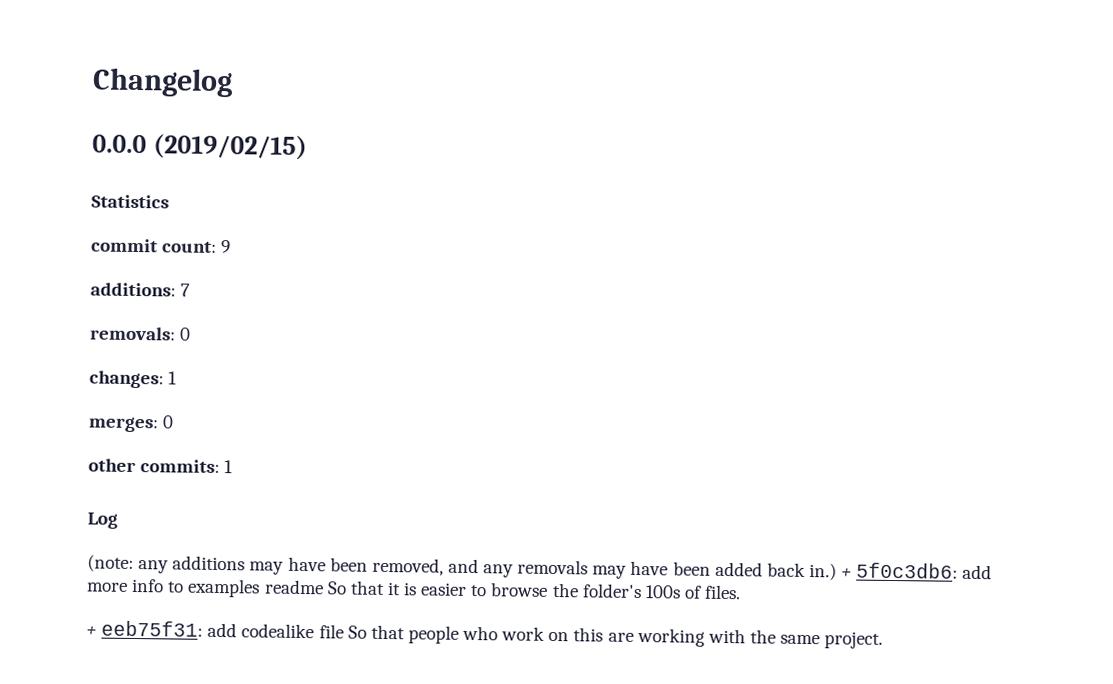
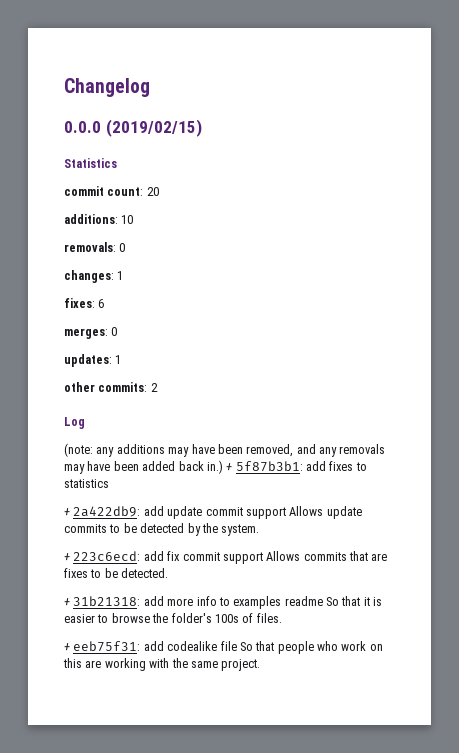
- commit count: 9
+ commit count: 20
- additions: 7
+ additions: 10
+ fixes: 6
+ updates: 1
- other commits: 1
+ other commits: 2
- + 5f0c3db6: add more info to examples readme So that it is easier to browse the folder's 100s of files.
+ + 5f87b3b1: add fixes to statistics
+ + 2a422db9: add update commit support Allows update commits to be detected by the system.
+ + 223c6ecd: add fix commit support Allows commits that are fixes to be detected.
+ + 31b21318: add more info to examples readme So that it is easier to browse the folder's 100s of files.

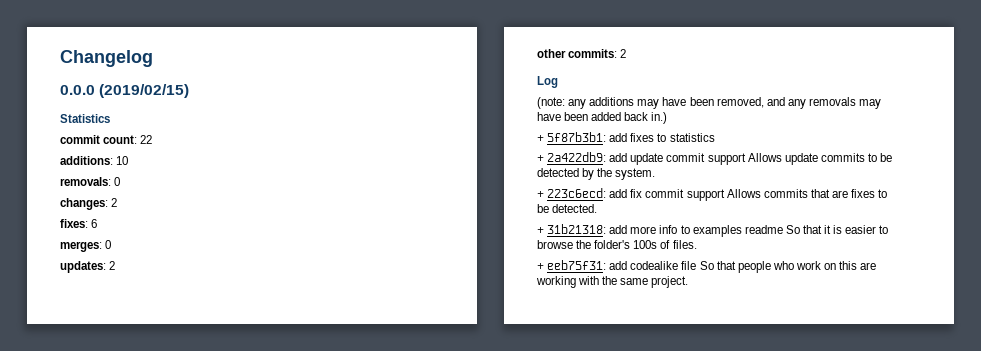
- commit count: 20
+ commit count: 22
- changes: 1
+ changes: 2
- updates: 1
+ updates: 2
- (note: any additions may have been removed, and any removals may have been added back in.) + 5f87b3b1: add fixes to statistics
+ (note: any additions may have been removed, and any removals may have been added back in.)
+ + 5f87b3b1: add fixes to statistics

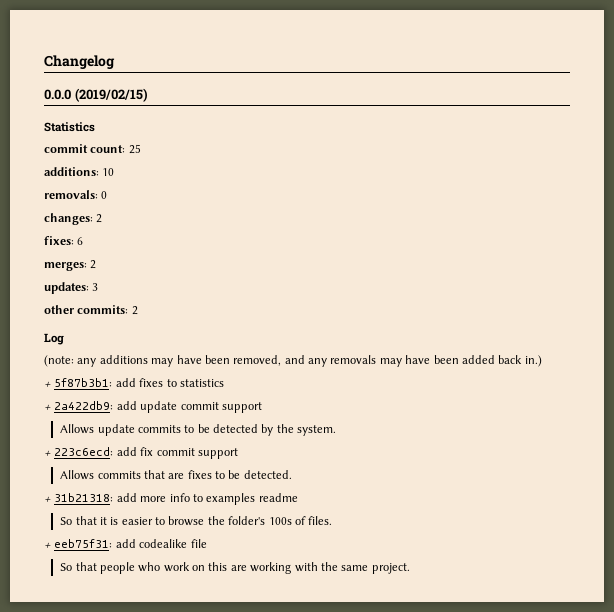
- commit count: 22
+ commit count: 25
- merges: 0
+ merges: 2
- updates: 2
+ updates: 3
- + 2a422db9: add update commit support Allows update commits to be detected by the system.
+ + 2a422db9: add update commit support
+ Allows update commits to be detected by the system.
- + 223c6ecd: add fix commit support Allows commits that are fixes to be detected.
+ + 223c6ecd: add fix commit support
+ Allows commits that are fixes to be detected.
- + 31b21318: add more info to examples readme So that it is easier to browse the folder's 100s of files.
+ + 31b21318: add more info to examples readme
+ So that it is easier to browse the folder's 100s of files.
- + eeb75f31: add codealike file So that people who work on this are working with the same project.
+ + eeb75f31: add codealike file
+ So that people who work on this are working with the same project.

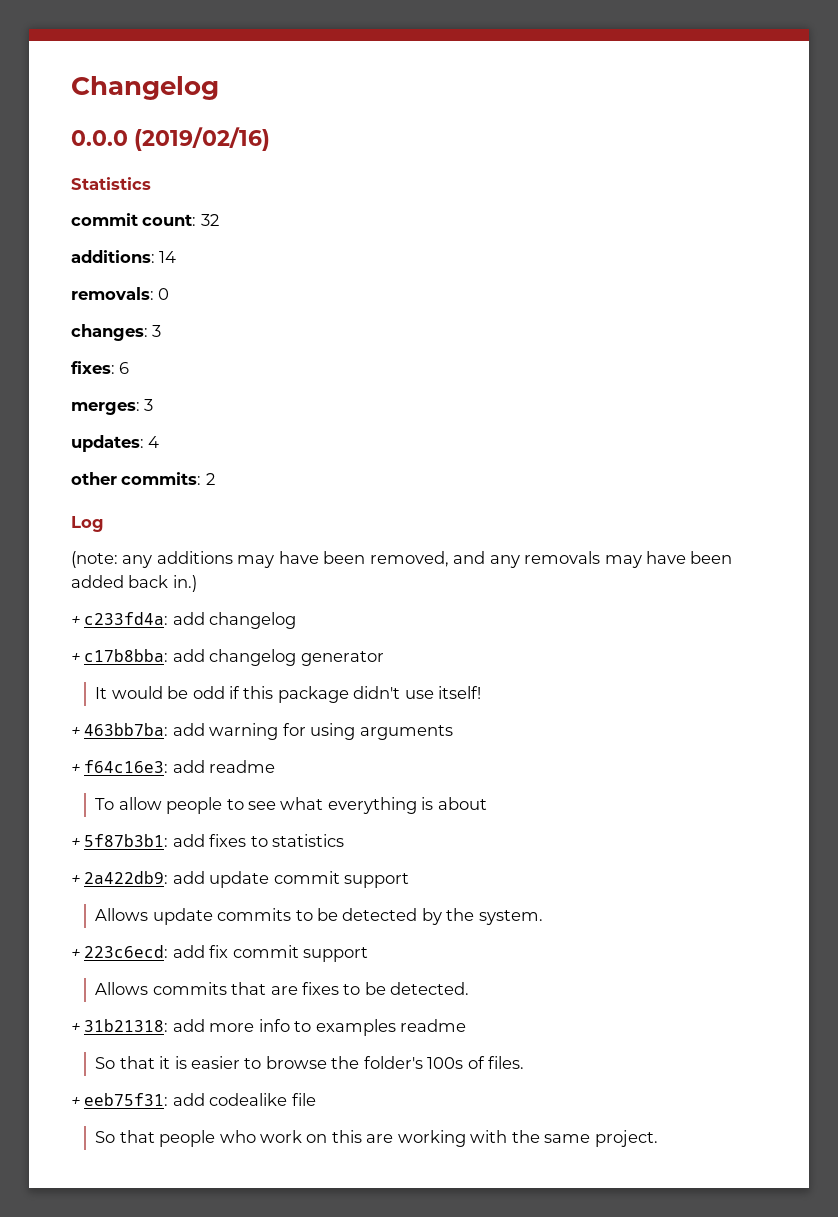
- 0.0.0 (2019/02/15)
+ 0.0.0 (2019/02/16)
- commit count: 25
+ commit count: 32
- additions: 10
+ additions: 14
- changes: 2
+ changes: 3
- merges: 2
+ merges: 3
- updates: 3
+ updates: 4
+ + c233fd4a: add changelog
+ + c17b8bba: add changelog generator
+ It would be odd if this package didn't use itself!
+ + 463bb7ba: add warning for using arguments
+ + f64c16e3: add readme
+ To allow people to see what everything is about

